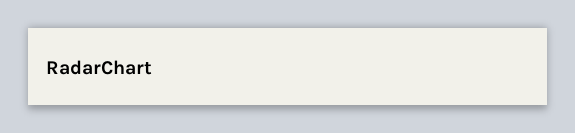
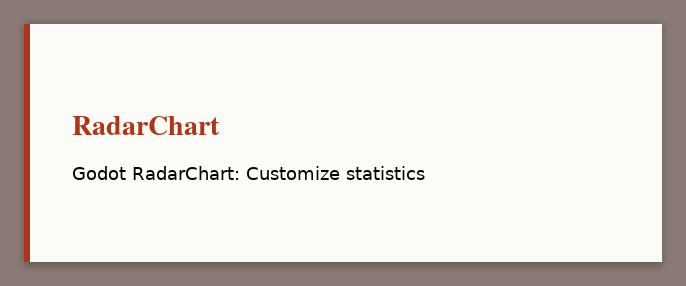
+ Godot RadarChart: Customize statistics

